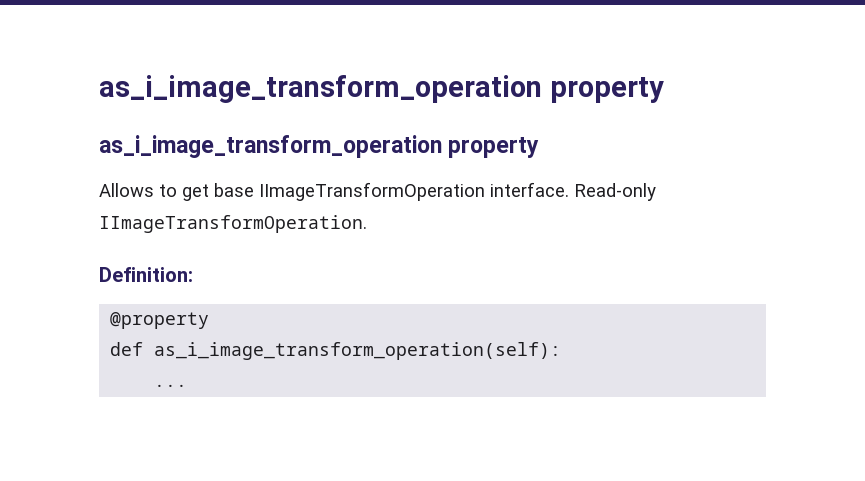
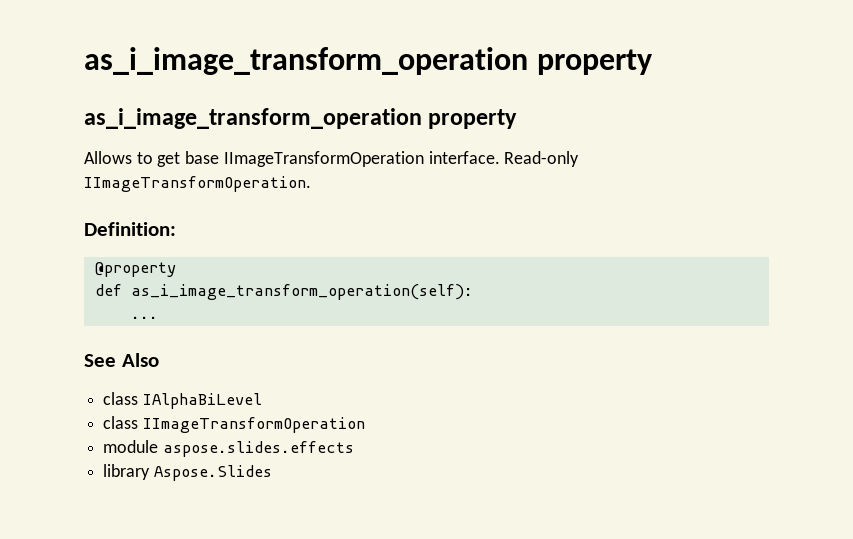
+ See Also
+ class IAlphaBiLevel
+ class IImageTransformOperation
+ module aspose.slides.effects
+ library Aspose.Slides

